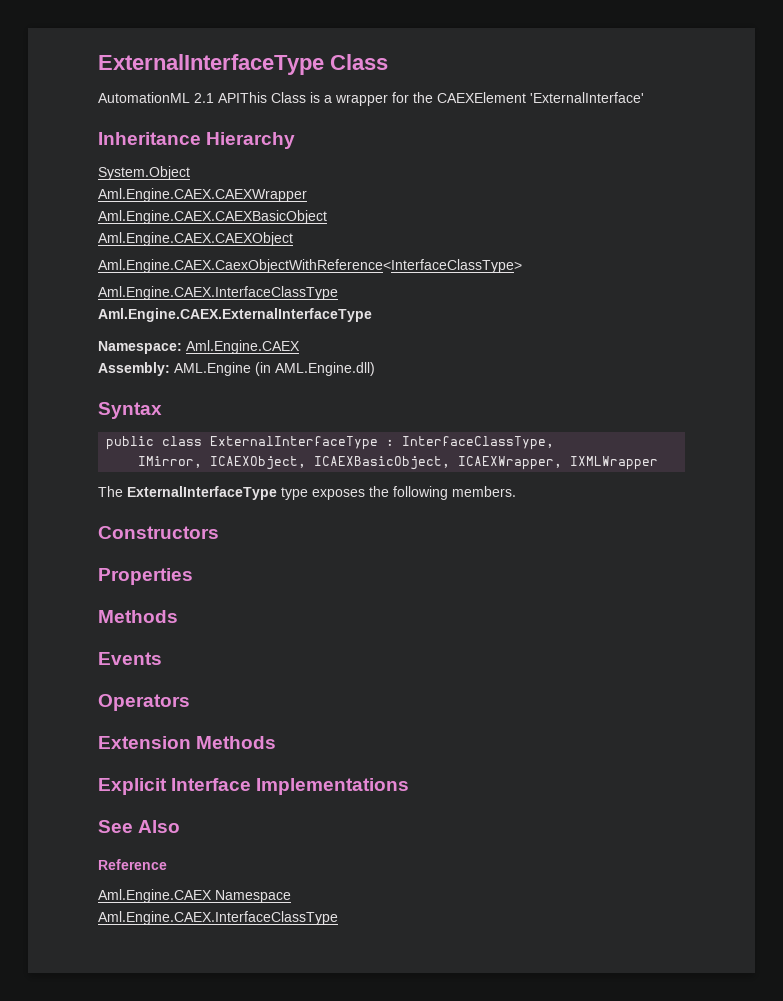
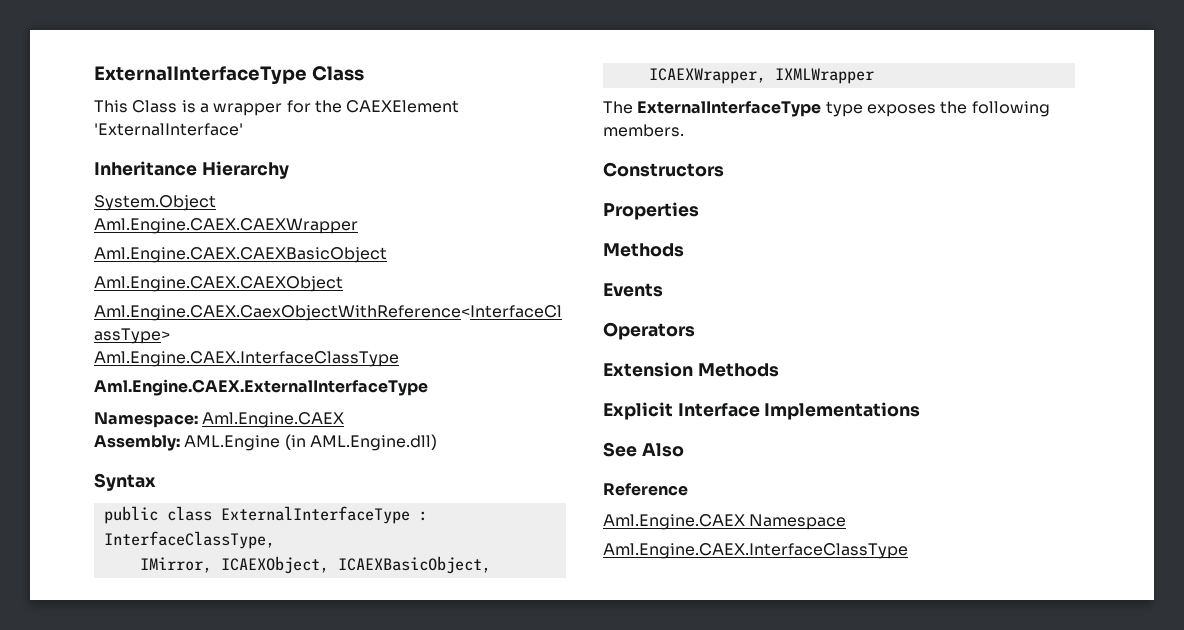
- AutomationML 2.1 APIThis Class is a wrapper for the CAEXElement 'ExternalInterface'
+ This Class is a wrapper for the CAEXElement 'ExternalInterface'

